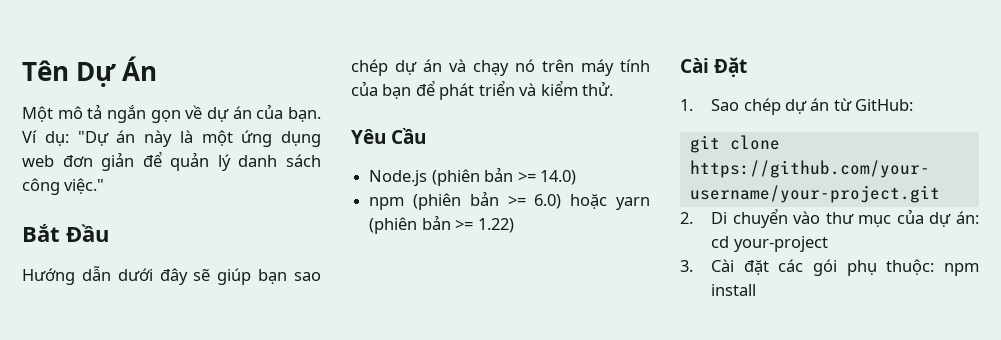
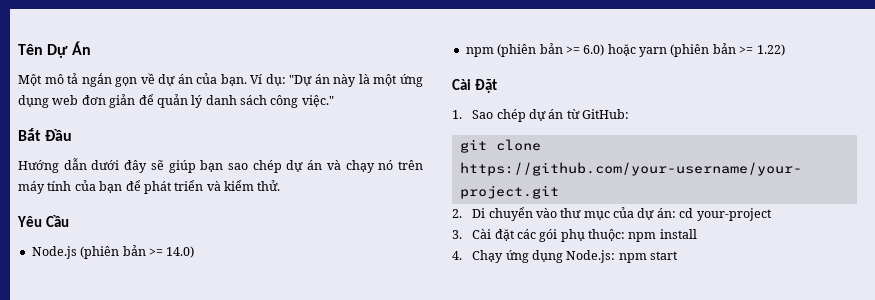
+ 4. Chạy ứng dụng Node.js: npm start

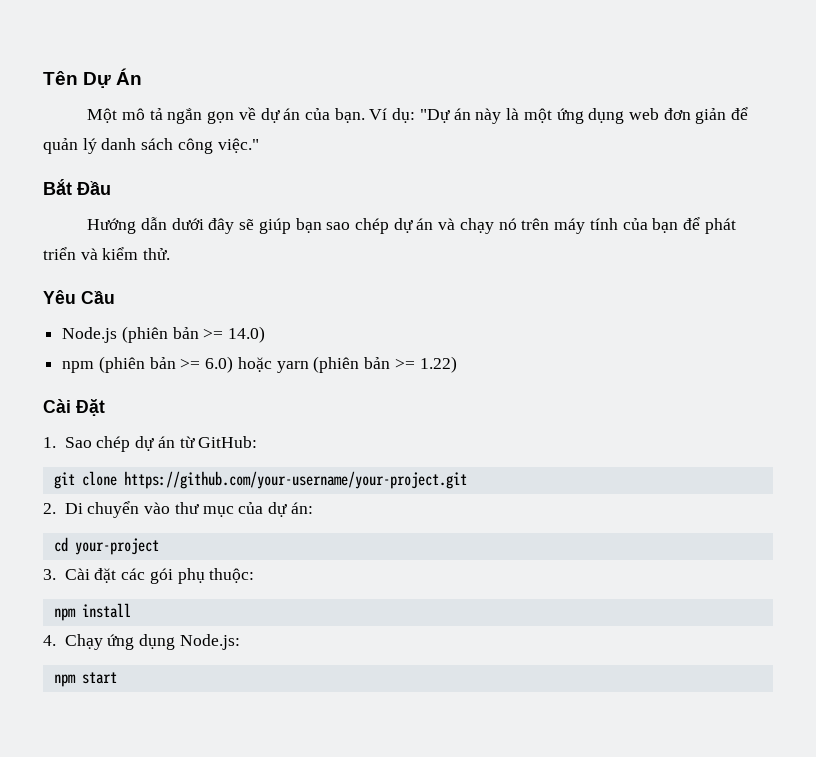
- 2. Di chuyển vào thư mục của dự án: cd your-project
+ 2. Di chuyển vào thư mục của dự án:
+ cd your-project
- 3. Cài đặt các gói phụ thuộc: npm install
+ 3. Cài đặt các gói phụ thuộc:
+ npm install
- 4. Chạy ứng dụng Node.js: npm start
+ 4. Chạy ứng dụng Node.js:
+ npm start

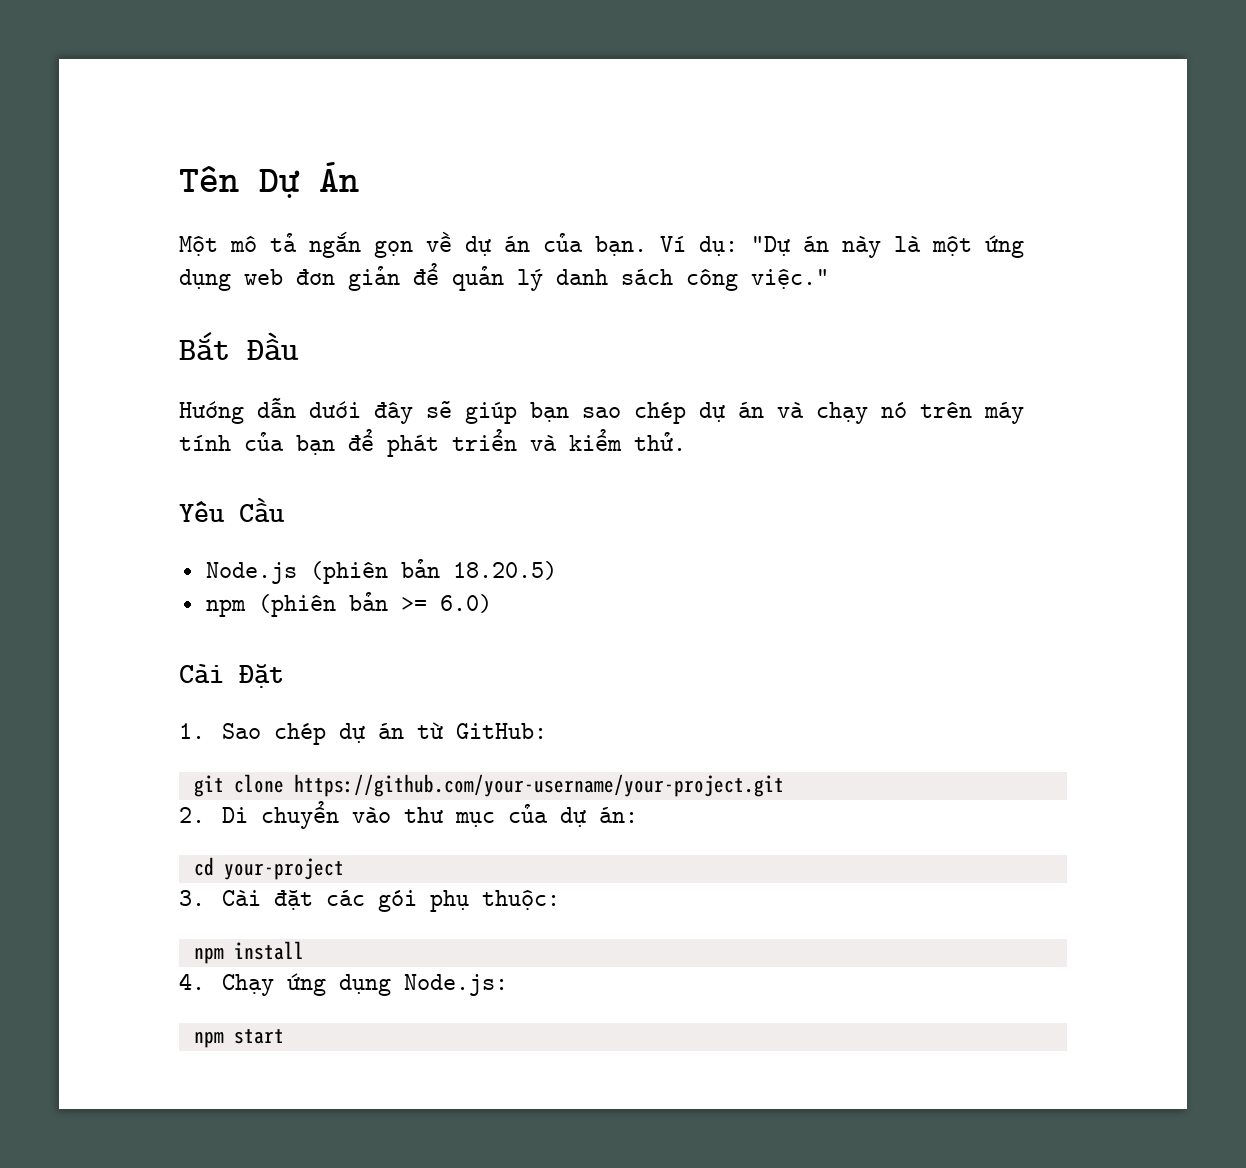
- Node.js (phiên bản >= 14.0)
+ Node.js (phiên bản 18.20.5)
- npm (phiên bản >= 6.0) hoặc yarn (phiên bản >= 1.22)
+ npm (phiên bản >= 6.0)

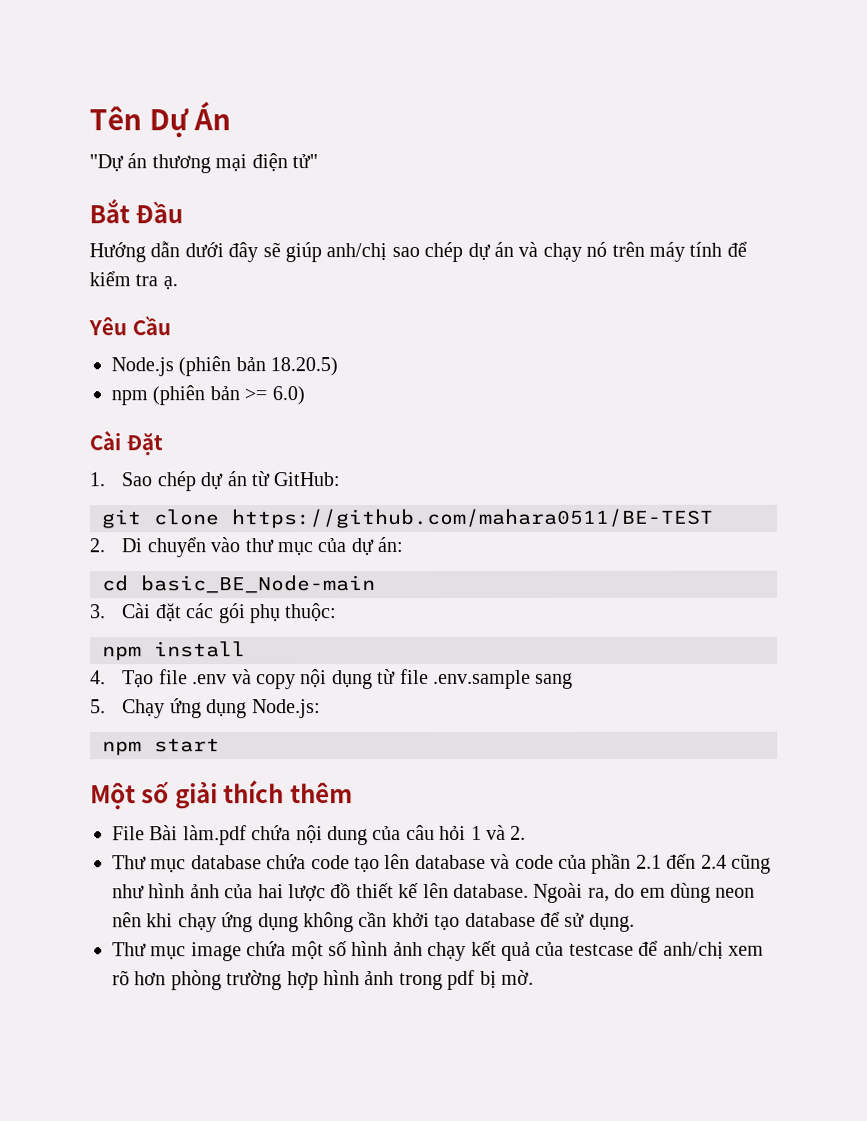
- Một mô tả ngắn gọn về dự án của bạn. Ví dụ: "Dự án này là một ứng dụng web đơn giản để quản lý danh sách công việc."
+ "Dự án thương mại điện tử"
- Hướng dẫn dưới đây sẽ giúp bạn sao chép dự án và chạy nó trên máy tính của bạn để phát triển và kiểm thử.
+ Hướng dẫn dưới đây sẽ giúp anh/chị sao chép dự án và chạy nó trên máy tính để kiểm tra ạ.
- git clone https://github.com/your-username/your-project.git
+ git clone https://github.com/mahara0511/BE-TEST
- cd your-project
+ cd basic_BE_Node-main
- 4. Chạy ứng dụng Node.js:
+ 4. Tạo file .env và copy nội dụng từ file .env.sample sang
+ 5. Chạy ứng dụng Node.js:
+ Một số giải thích thêm
+ File Bài làm.pdf chứa nội dung của câu hỏi 1 và 2.
+ Thư mục database chứa code tạo lên database và code của phần 2.1 đến 2.4 cũng như hình ảnh của hai lược đồ thiết kế lên database. Ngoài ra, do em dùng neon nên khi chạy ứng dụng không cần khởi tạo database để sử dụng.
+ Thư mục image chứa một số hình ảnh chạy kết quả của testcase để anh/chị xem rõ hơn phòng trường hợp hình ảnh trong pdf bị mờ.

